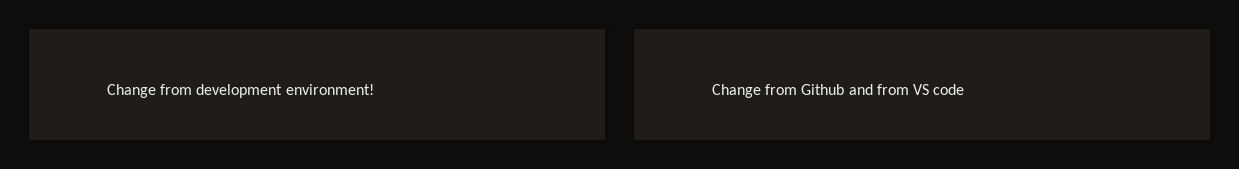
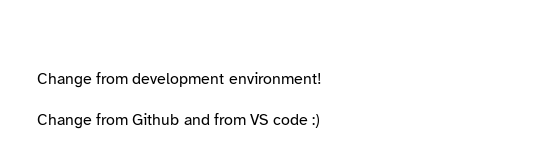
- Change from Github and from VS code
+ Change from Github and from VS code :)

